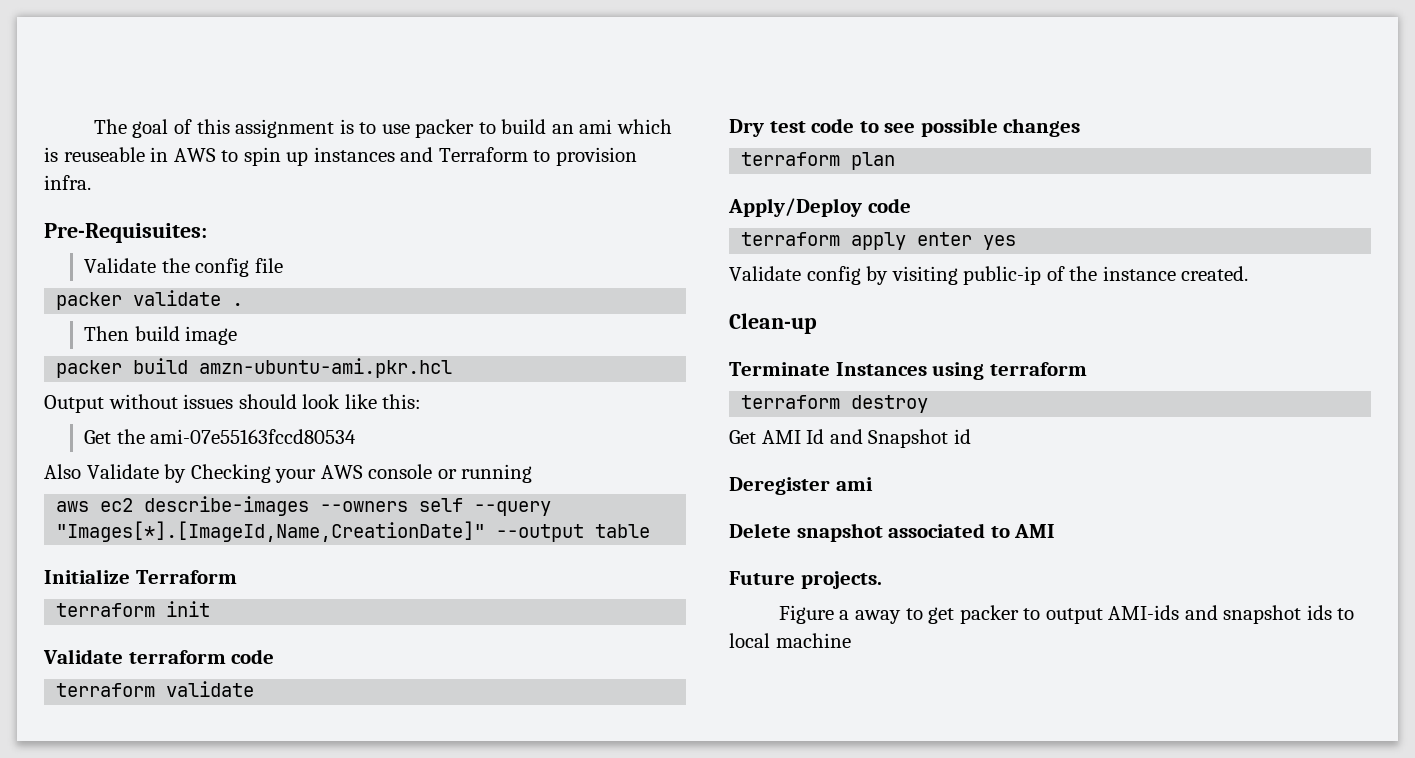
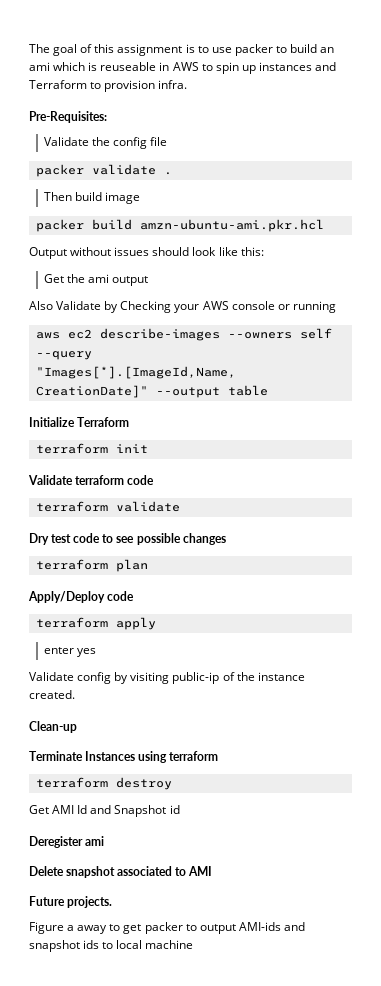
- Pre-Requisuites:
+ Pre-Requisites:
- Get the ami-07e55163fccd80534
+ Get the ami output
- terraform apply enter yes
+ terraform apply
+ enter yes

